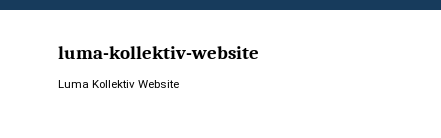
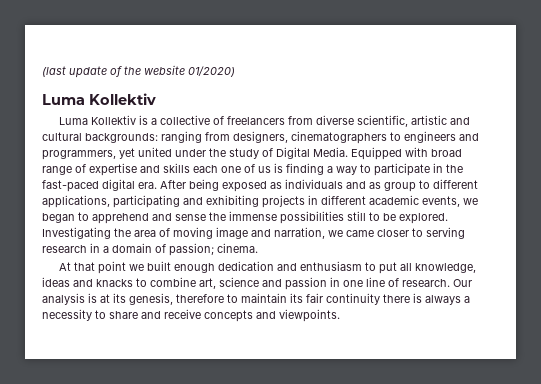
- luma-kollektiv-website
- Luma Kollektiv Website
+ (last update of the website 01/2020)
+ Luma Kollektiv
+ Luma Kollektiv is a collective of freelancers from diverse scientific, artistic and cultural backgrounds: ranging from designers, cinematographers to engineers and programmers, yet united under the study of Digital Media. Equipped with broad range of expertise and skills each one of us is finding a way to participate in the fast-paced digital era. After being exposed as individuals and as group to different applications, participating and exhibiting projects in different academic events, we began to apprehend and sense the immense possibilities still to be explored. Investigating the area of moving image and narration, we came closer to serving research in a domain of passion; cinema.
+ At that point we built enough dedication and enthusiasm to put all knowledge, ideas and knacks to combine art, science and passion in one line of research. Our analysis is at its genesis, therefore to maintain its fair continuity there is always a necessity to share and receive concepts and viewpoints.

